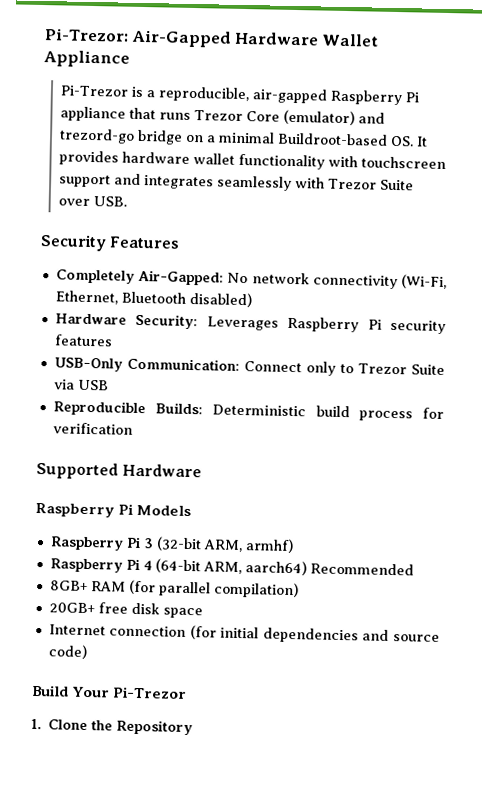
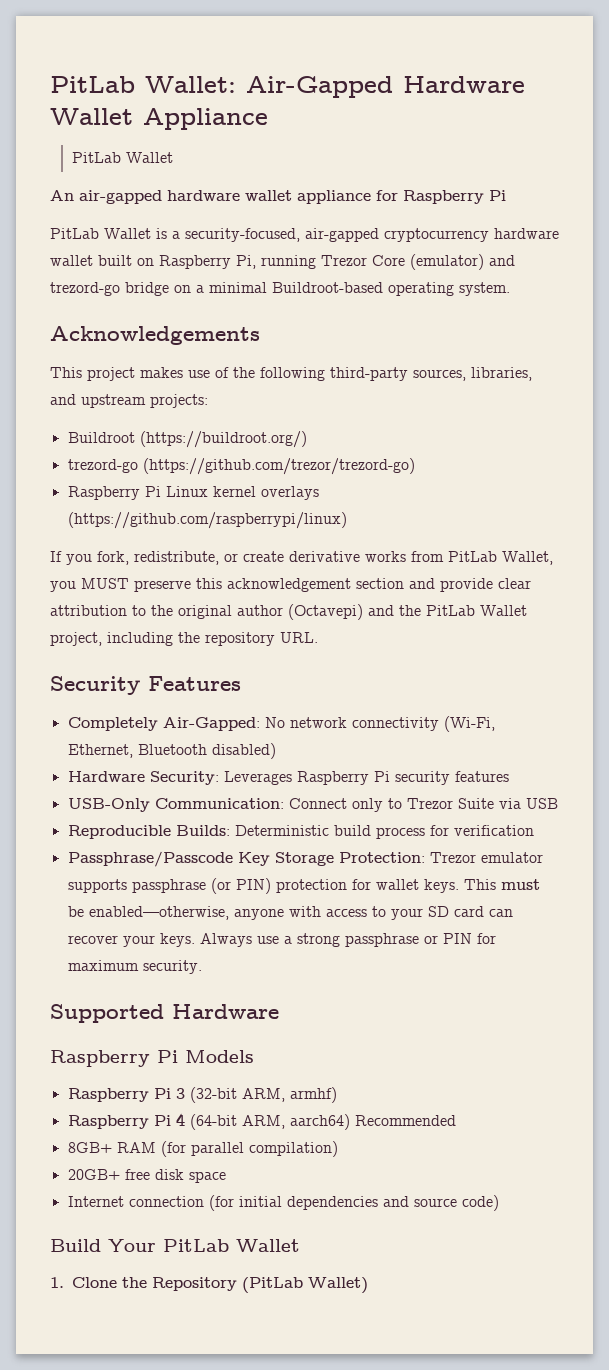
- Pi-Trezor: Air-Gapped Hardware Wallet Appliance
- Pi-Trezor is a reproducible, air-gapped Raspberry Pi appliance that runs Trezor Core (emulator) and trezord-go bridge on a minimal Buildroot-based OS. It provides hardware wallet functionality with touchscreen support and integrates seamlessly with Trezor Suite over USB.
+ PitLab Wallet: Air-Gapped Hardware Wallet Appliance
+ PitLab Wallet
+ An air-gapped hardware wallet appliance for Raspberry Pi
+ PitLab Wallet is a security-focused, air-gapped cryptocurrency hardware wallet built on Raspberry Pi, running Trezor Core (emulator) and trezord-go bridge on a minimal Buildroot-based operating system.
+ Acknowledgements
+ This project makes use of the following third-party sources, libraries, and upstream projects:
+ Buildroot (https://buildroot.org/)
+ trezord-go (https://github.com/trezor/trezord-go)
+ Raspberry Pi Linux kernel overlays (https://github.com/raspberrypi/linux)
+ If you fork, redistribute, or create derivative works from PitLab Wallet, you MUST preserve this acknowledgement section and provide clear attribution to the original author (Octavepi) and the PitLab Wallet project, including the repository URL.
+ Passphrase/Passcode Key Storage Protection: Trezor emulator supports passphrase (or PIN) protection for wallet keys. This must be enabled—otherwise, anyone with access to your SD card can recover your keys. Always use a strong passphrase or PIN for maximum security.
- Build Your Pi-Trezor
+ Build Your PitLab Wallet
- 1. Clone the Repository
+ 1. Clone the Repository (PitLab Wallet)

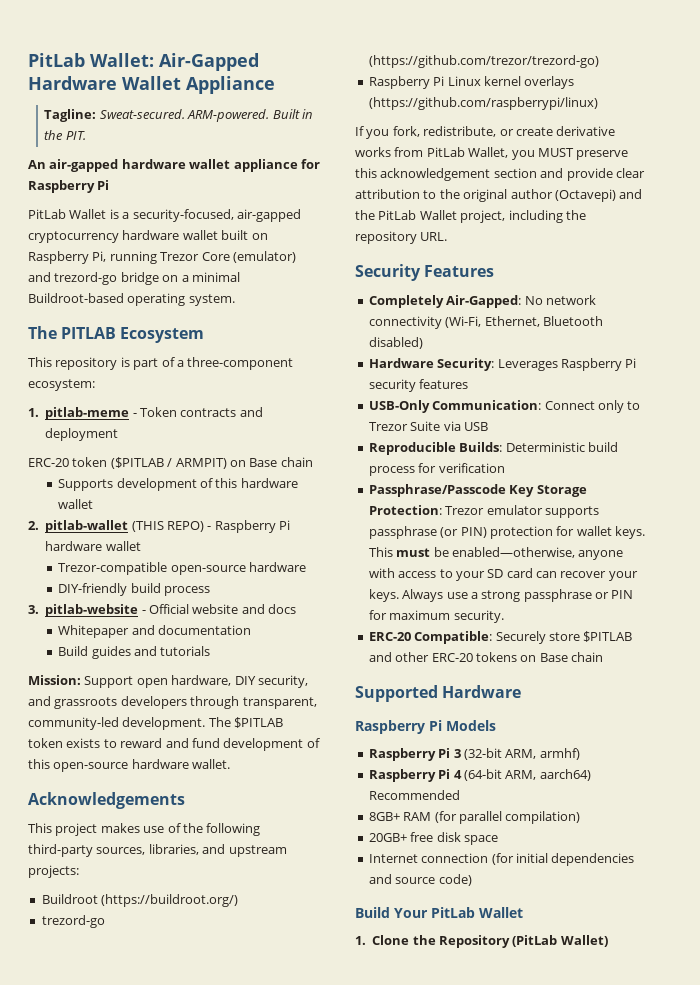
  PitLab Wallet: Air-Gapped Hardware Wallet Appliance
- PitLab Wallet
+ Tagline: Sweat-secured. ARM-powered. Built in the PIT.
+ The PITLAB Ecosystem
+ This repository is part of a three-component ecosystem:
+ 1. pitlab-meme - Token contracts and deployment
+ ERC-20 token ($PITLAB / ARMPIT) on Base chain
+ Supports development of this hardware wallet
+ 2. pitlab-wallet (THIS REPO) - Raspberry Pi hardware wallet
+ Trezor-compatible open-source hardware
+ DIY-friendly build process
+ 3. pitlab-website - Official website and docs
+ Whitepaper and documentation
+ Build guides and tutorials
+ Mission: Support open hardware, DIY security, and grassroots developers through transparent, community-led development. The $PITLAB token exists to reward and fund development of this open-source hardware wallet.
+ ERC-20 Compatible: Securely store $PITLAB and other ERC-20 tokens on Base chain

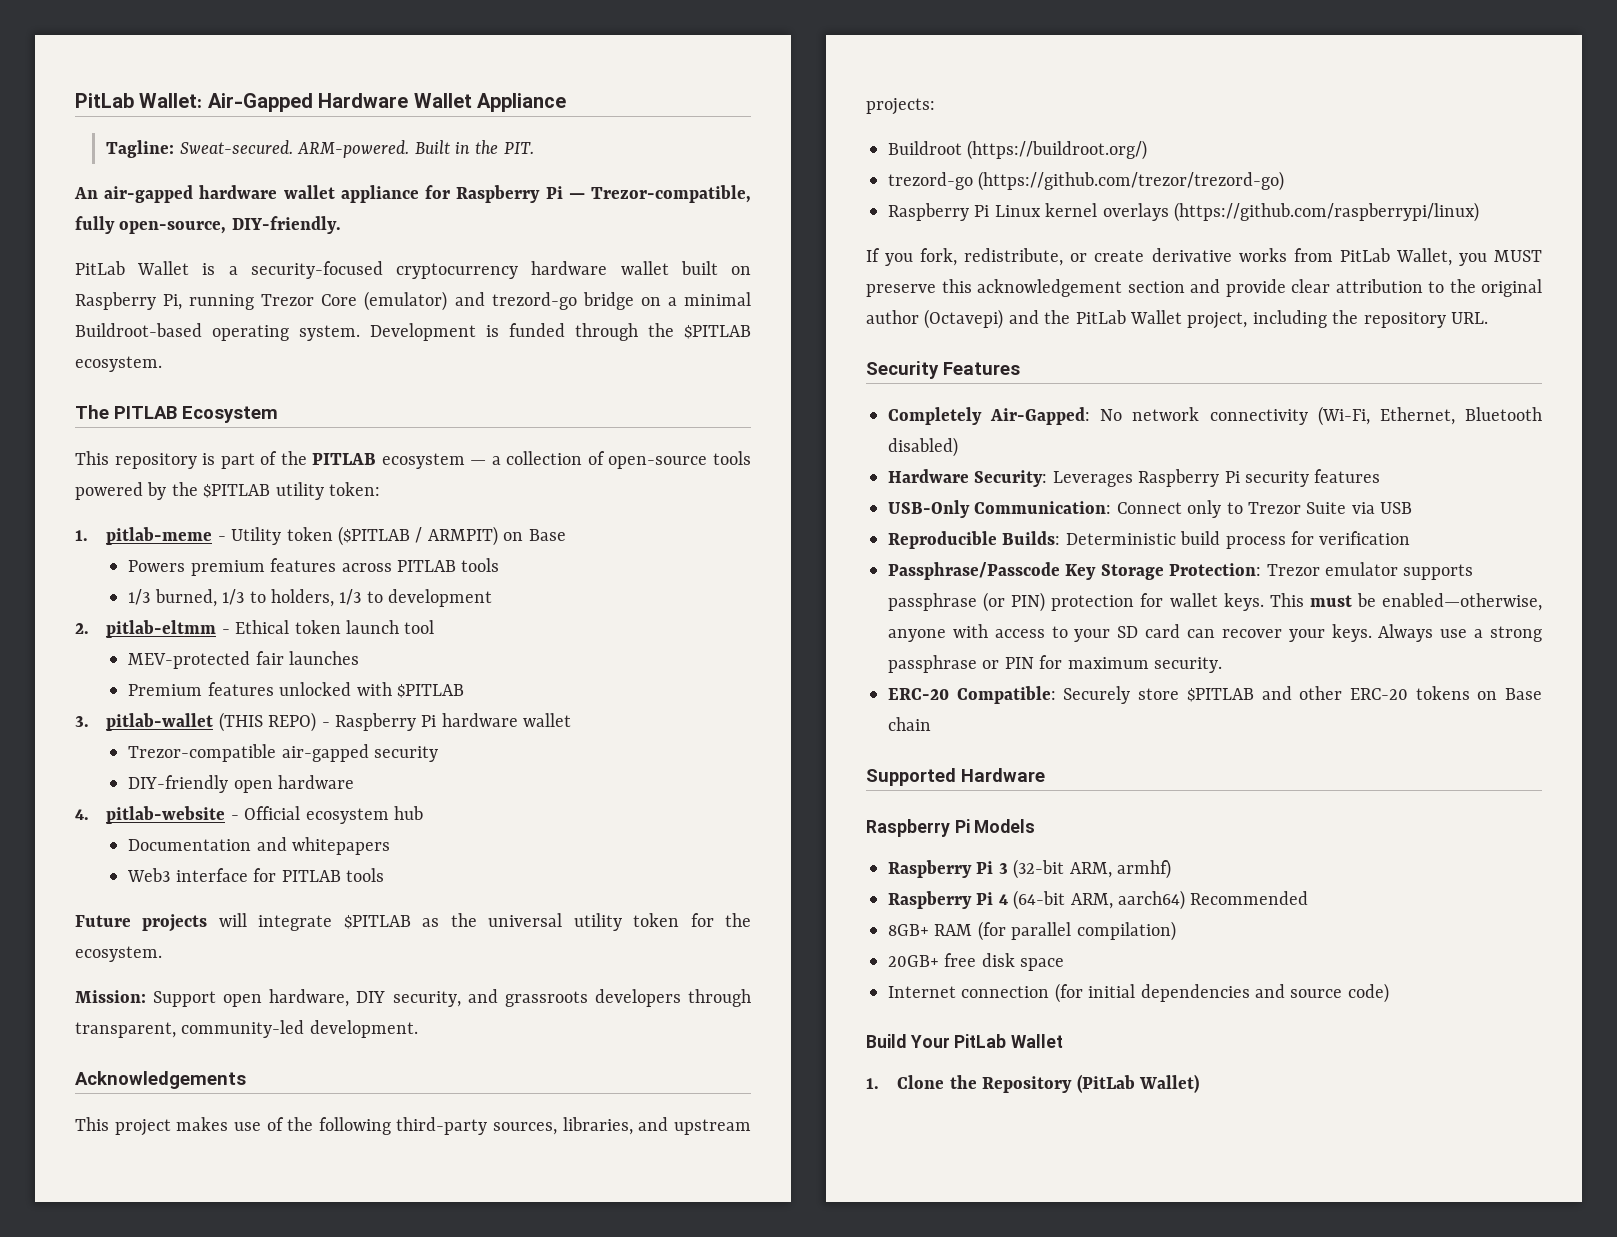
- An air-gapped hardware wallet appliance for Raspberry Pi
+ An air-gapped hardware wallet appliance for Raspberry Pi — Trezor-compatible, fully open-source, DIY-friendly.
- PitLab Wallet is a security-focused, air-gapped cryptocurrency hardware wallet built on Raspberry Pi, running Trezor Core (emulator) and trezord-go bridge on a minimal Buildroot-based operating system.
+ PitLab Wallet is a security-focused cryptocurrency hardware wallet built on Raspberry Pi, running Trezor Core (emulator) and trezord-go bridge on a minimal Buildroot-based operating system. Development is funded through the $PITLAB ecosystem.
- This repository is part of a three-component ecosystem:
- 1. pitlab-meme - Token contracts and deployment
- ERC-20 token ($PITLAB / ARMPIT) on Base chain
- Supports development of this hardware wallet
- 2. pitlab-wallet (THIS REPO) - Raspberry Pi hardware wallet
+ This repository is part of the PITLAB ecosystem — a collection of open-source tools powered by the $PITLAB utility token:
+ 1. pitlab-meme - Utility token ($PITLAB / ARMPIT) on Base
+ Powers premium features across PITLAB tools
+ 1/3 burned, 1/3 to holders, 1/3 to development
+ 2. pitlab-eltmm - Ethical token launch tool
+ MEV-protected fair launches
+ Premium features unlocked with $PITLAB
+ 3. pitlab-wallet (THIS REPO) - Raspberry Pi hardware wallet
- Trezor-compatible open-source hardware
+ Trezor-compatible air-gapped security
- DIY-friendly build process
- 3. pitlab-website - Official website and docs
- Whitepaper and documentation
- Build guides and tutorials
+ DIY-friendly open hardware
+ 4. pitlab-website - Official ecosystem hub
+ Documentation and whitepapers
+ Web3 interface for PITLAB tools
+ Future projects will integrate $PITLAB as the universal utility token for the ecosystem.
- The $PITLAB token exists to reward and fund development of this open-source hardware wallet.

